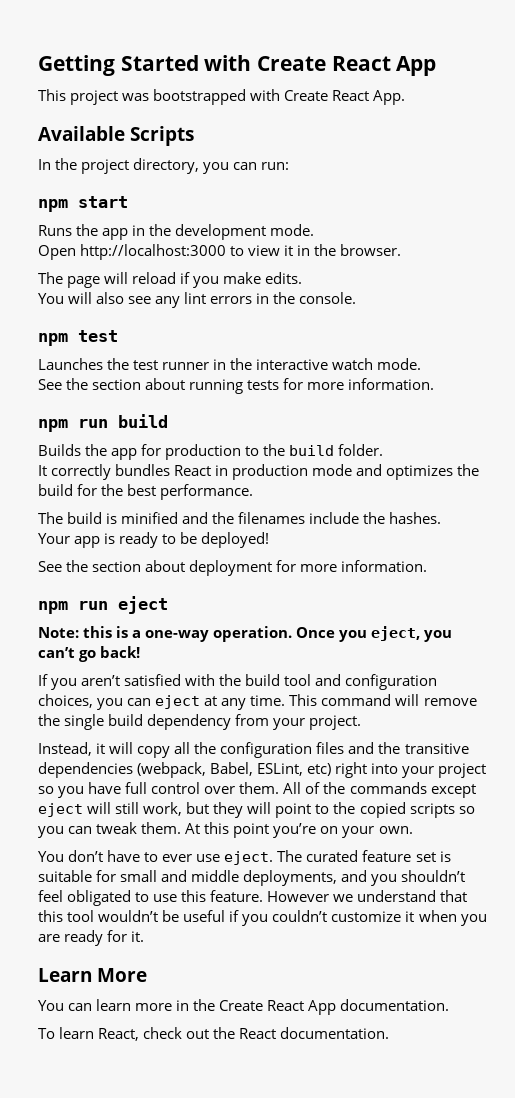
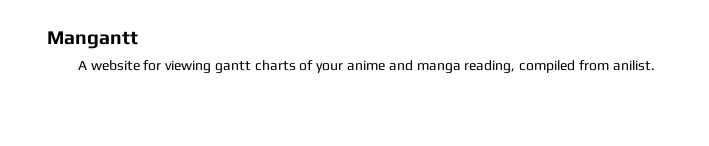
- Getting Started with Create React App
- This project was bootstrapped with Create React App.
- Available Scripts
- In the project directory, you can run:
- npm start
- Runs the app in the development mode.
- Open http://localhost:3000 to view it in the browser.
- The page will reload if you make edits.
- You will also see any lint errors in the console.
- npm test
- Launches the test runner in the interactive watch mode.
- See the section about running tests for more information.
- npm run build
- Builds the app for production to the build folder.
- It correctly bundles React in production mode and optimizes the build for the best performance.
- The build is minified and the filenames include the hashes.
- Your app is ready to be deployed!
- See the section about deployment for more information.
- npm run eject
- Note: this is a one-way operation. Once you eject, you can’t go back!
- If you aren’t satisfied with the build tool and configuration choices, you can eject at any time. This command will remove the single build dependency from your project.
- Instead, it will copy all the configuration files and the transitive dependencies (webpack, Babel, ESLint, etc) right into your project so you have full control over them. All of the commands except eject will still work, but they will point to the copied scripts so you can tweak them. At this point you’re on your own.
- You don’t have to ever use eject. The curated feature set is suitable for small and middle deployments, and you shouldn’t feel obligated to use this feature. However we understand that this tool wouldn’t be useful if you couldn’t customize it when you are ready for it.
- Learn More
- You can learn more in the Create React App documentation.
- To learn React, check out the React documentation.
+ Mangantt
+ A website for viewing gantt charts of your anime and manga reading, compiled from anilist.

